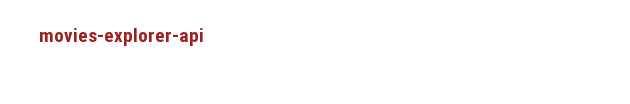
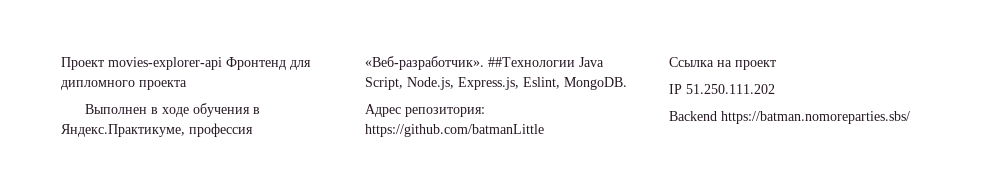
- movies-explorer-api
+ Проект movies-explorer-api Фронтенд для дипломного проекта
+ Выполнен в ходе обучения в Яндекс.Практикуме, профессия «Веб‑разработчик». ##Технологии Java Script, Node.js, Express.js, Eslint, MongoDB.
+ Адрес репозитория: https://github.com/batmanLittle
+ Ссылка на проект
+ IP 51.250.111.202
+ Backend https://batman.nomoreparties.sbs/

